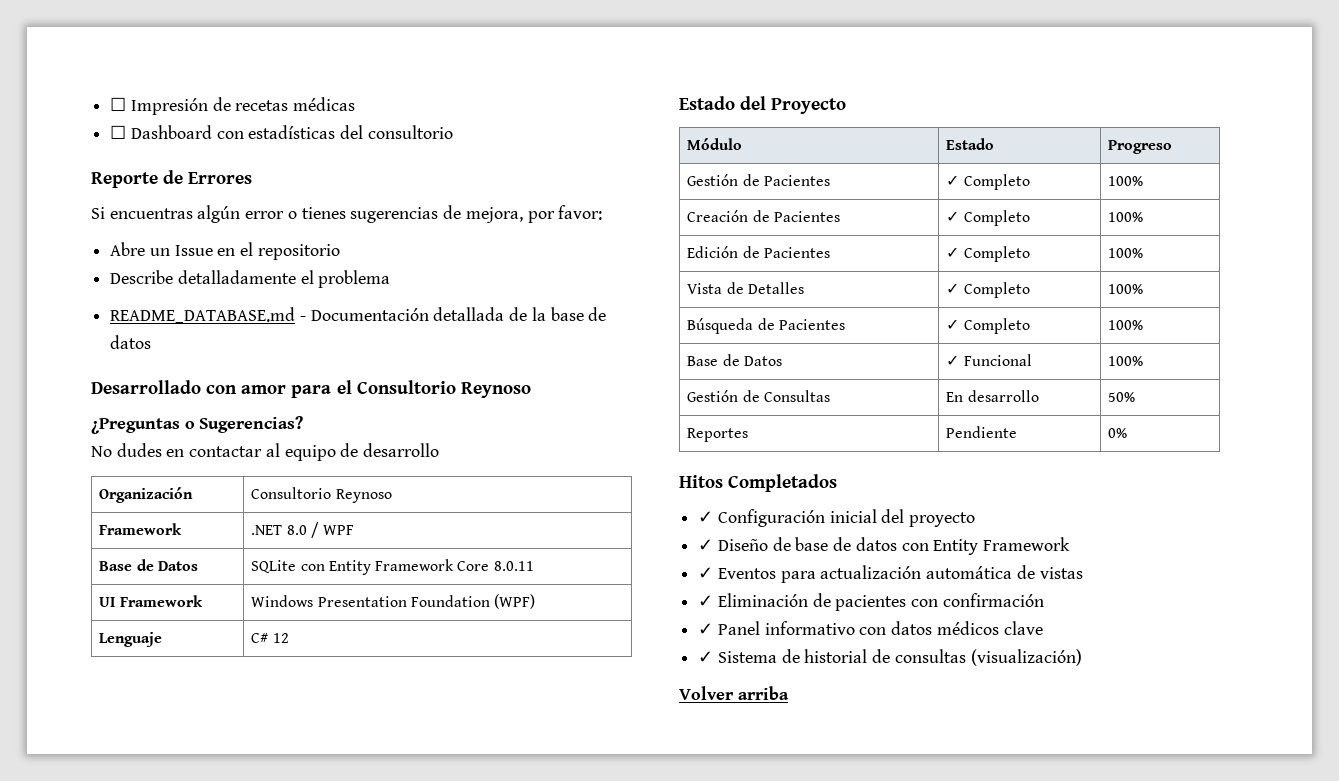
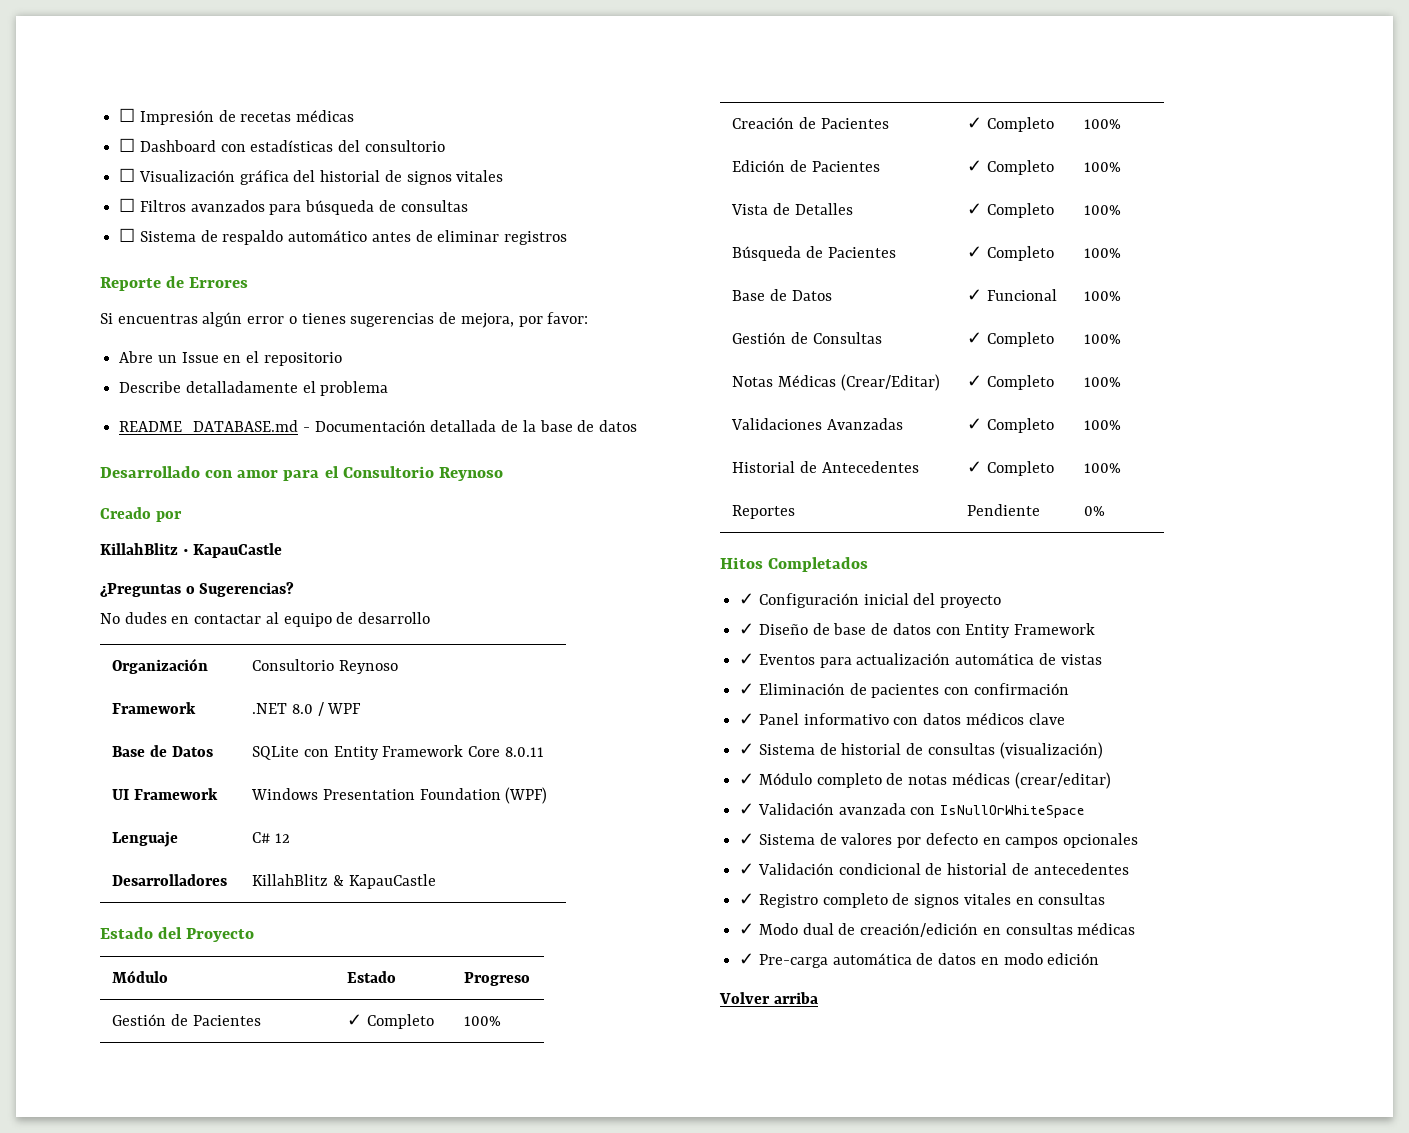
+ ☐ Visualización gráfica del historial de signos vitales
+ ☐ Filtros avanzados para búsqueda de consultas
+ ☐ Sistema de respaldo automático antes de eliminar registros
+ Creado por
+ KillahBlitz • KapauCastle
+ Desarrolladores | KillahBlitz & KapauCastle
- Gestión de Consultas | En desarrollo | 50%
+ Gestión de Consultas | ✓ Completo | 100%
+ Notas Médicas (Crear/Editar) | ✓ Completo | 100%
+ Validaciones Avanzadas | ✓ Completo | 100%
+ Historial de Antecedentes | ✓ Completo | 100%
+ ✓ Módulo completo de notas médicas (crear/editar)
+ ✓ Validación avanzada con IsNullOrWhiteSpace
+ ✓ Sistema de valores por defecto en campos opcionales
+ ✓ Validación condicional de historial de antecedentes
+ ✓ Registro completo de signos vitales en consultas
+ ✓ Modo dual de creación/edición en consultas médicas
+ ✓ Pre-carga automática de datos en modo edición

